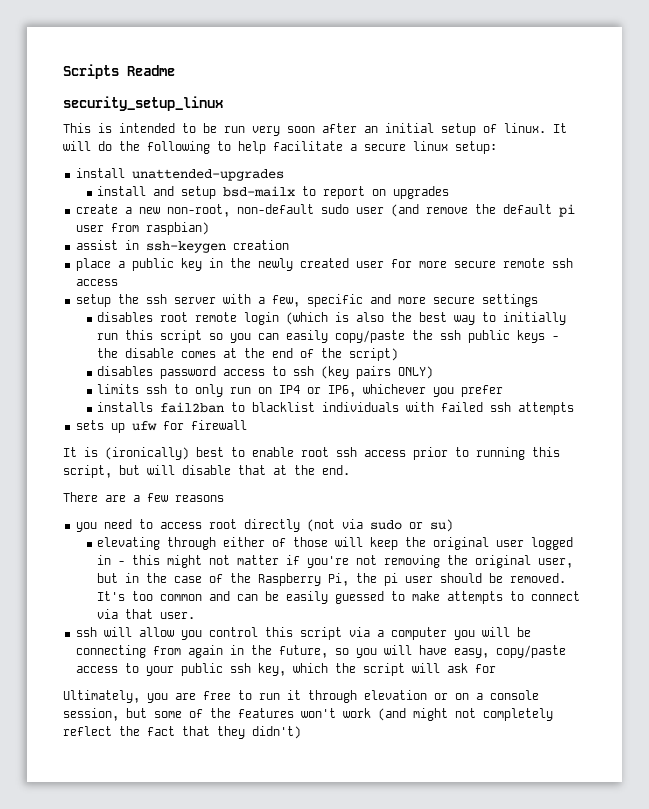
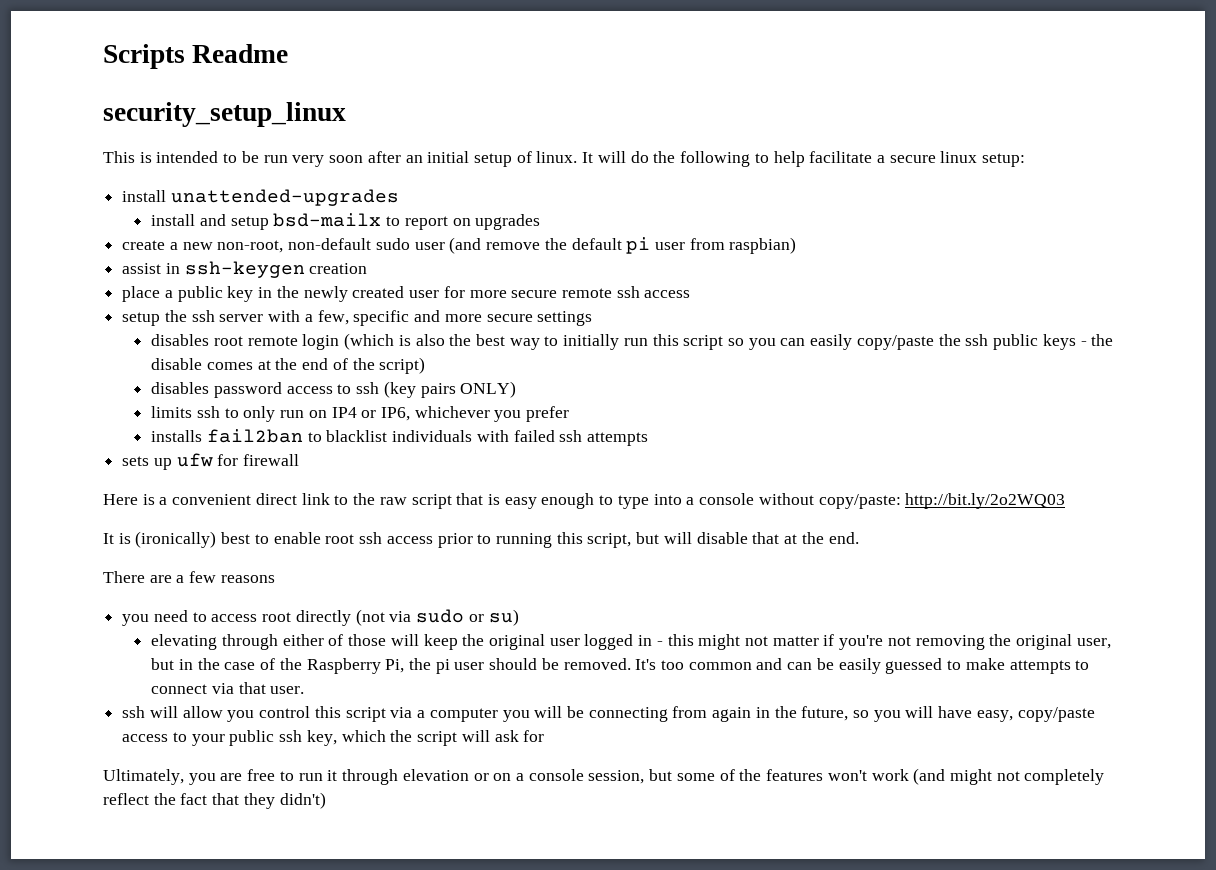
+ Here is a convenient direct link to the raw script that is easy enough to type into a console without copy/paste: http://bit.ly/2o2WQ03

